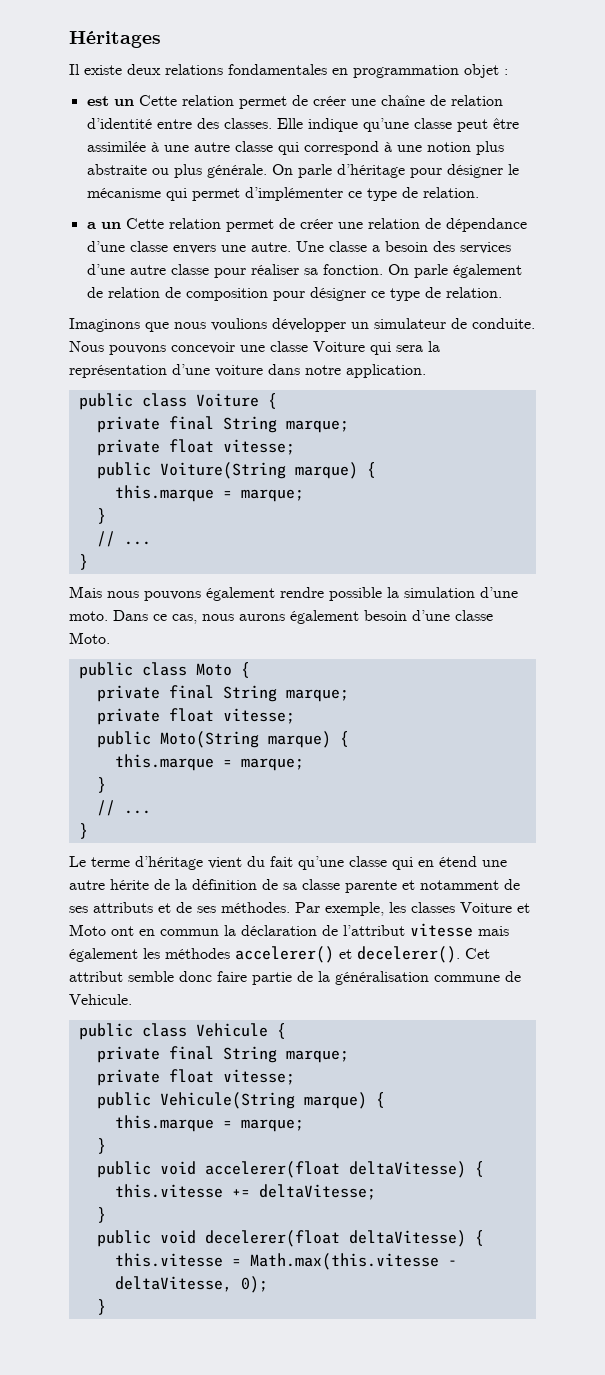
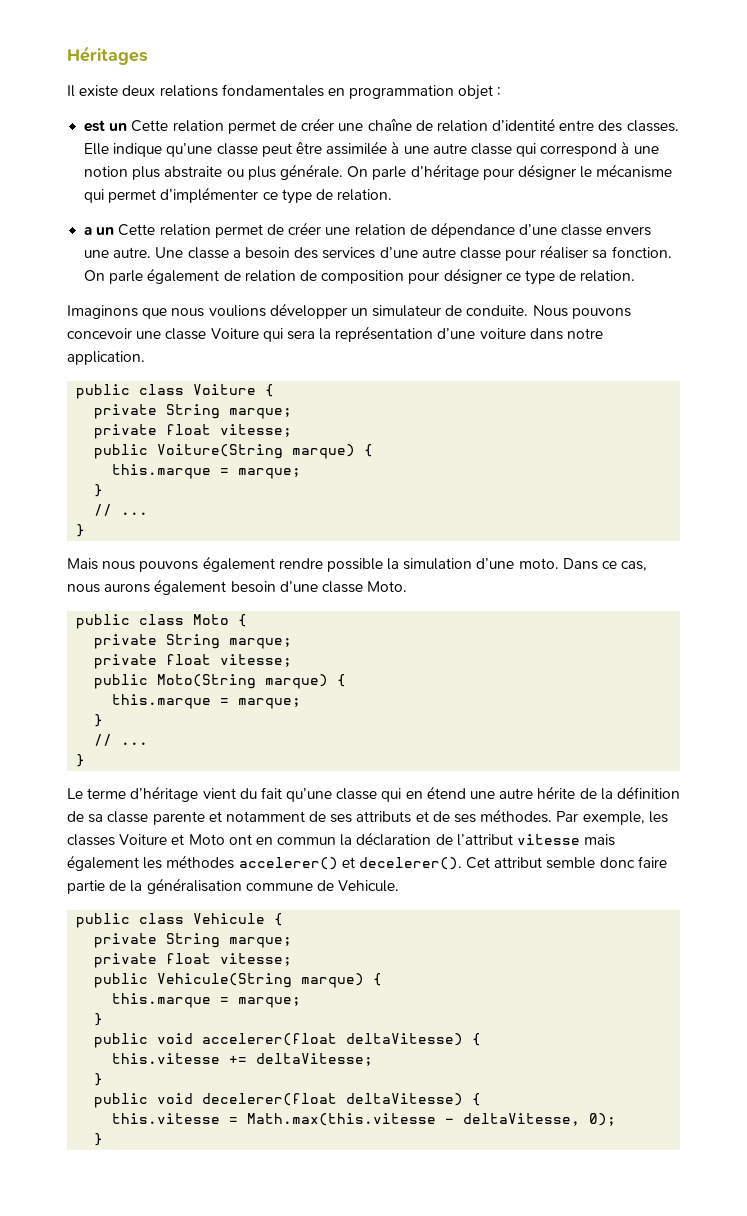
  public class Voiture {
- private final String marque;
+ private String marque;
  public class Moto {
- private final String marque;
+ private String marque;
  public class Vehicule {
- private final String marque;
+ private String marque;

